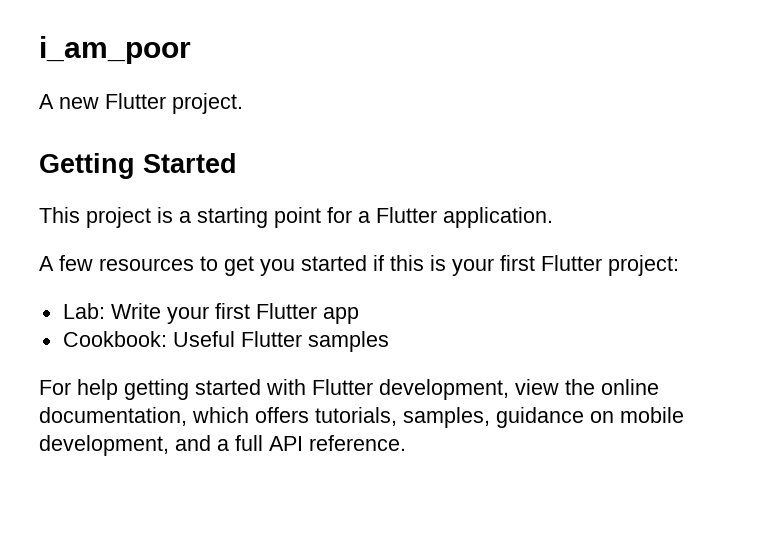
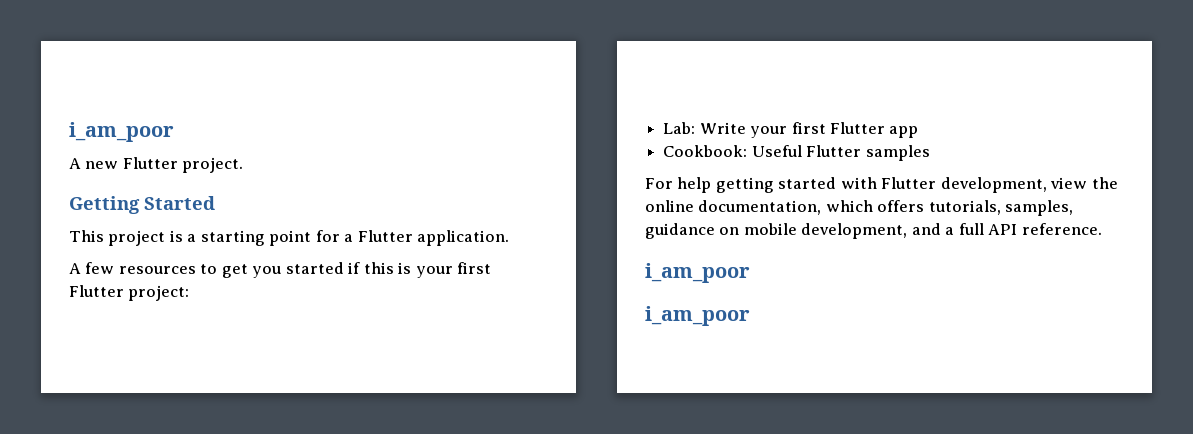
  For help getting started with Flutter development, view the online documentation, which offers tutorials, samples, guidance on mobile development, and a full API reference.
+ i_am_poor
+ i_am_poor

